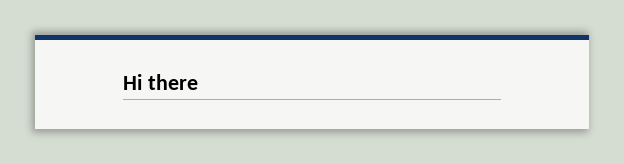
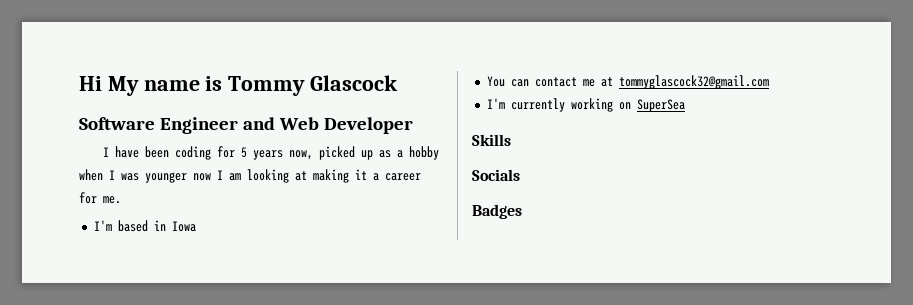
- Hi there
+ Hi My name is Tommy Glascock
+ Software Engineer and Web Developer
+ I have been coding for 5 years now, picked up as a hobby when I was younger now I am looking at making it a career for me.
+ I'm based in Iowa
+ You can contact me at tommyglascock32@gmail.com
+ I'm currently working on SuperSea
+ Skills
+ Socials
+ Badges

